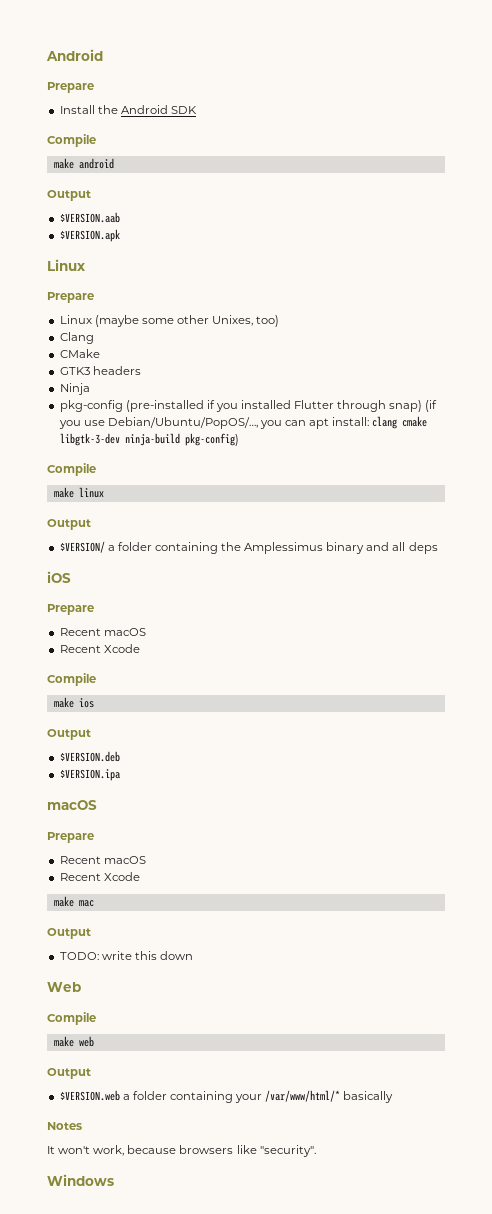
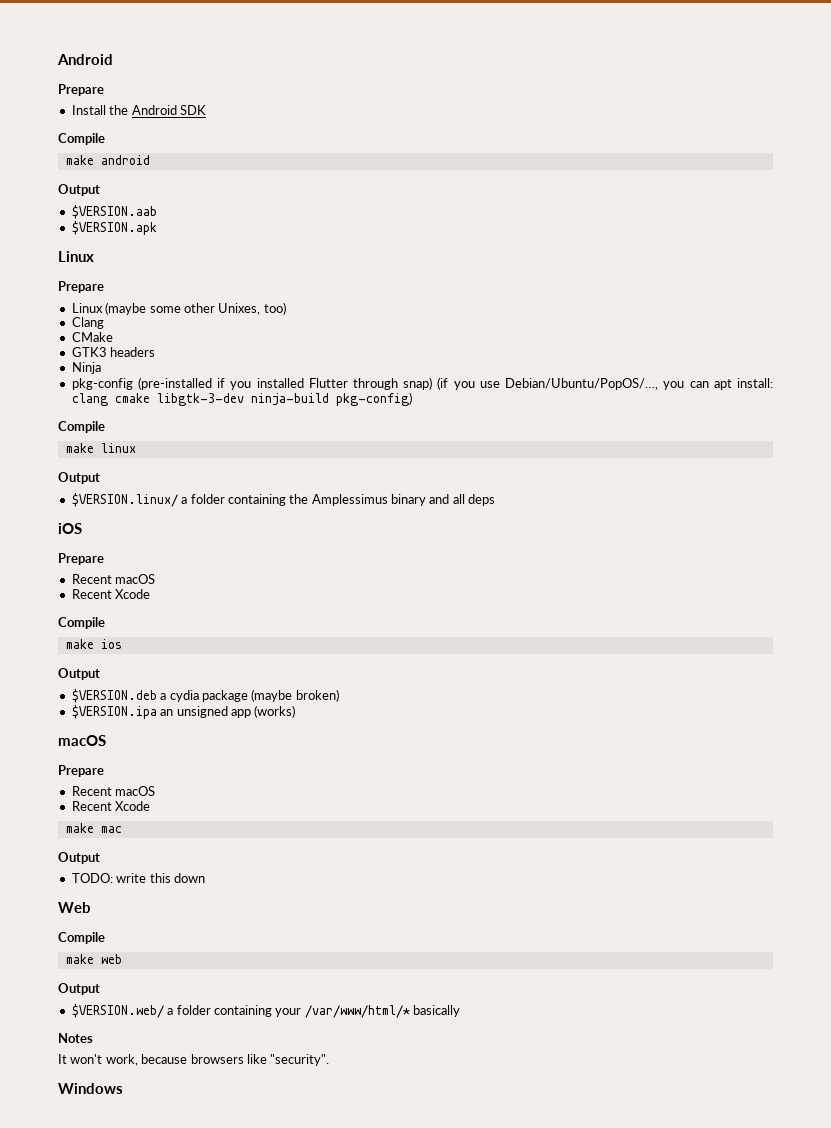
- $VERSION/ a folder containing the Amplessimus binary and all deps
+ $VERSION.linux/ a folder containing the Amplessimus binary and all deps
- $VERSION.deb
- $VERSION.ipa
+ $VERSION.deb a cydia package (maybe broken)
+ $VERSION.ipa an unsigned app (works)
- $VERSION.web a folder containing your /var/www/html/* basically
+ $VERSION.web/ a folder containing your /var/www/html/* basically

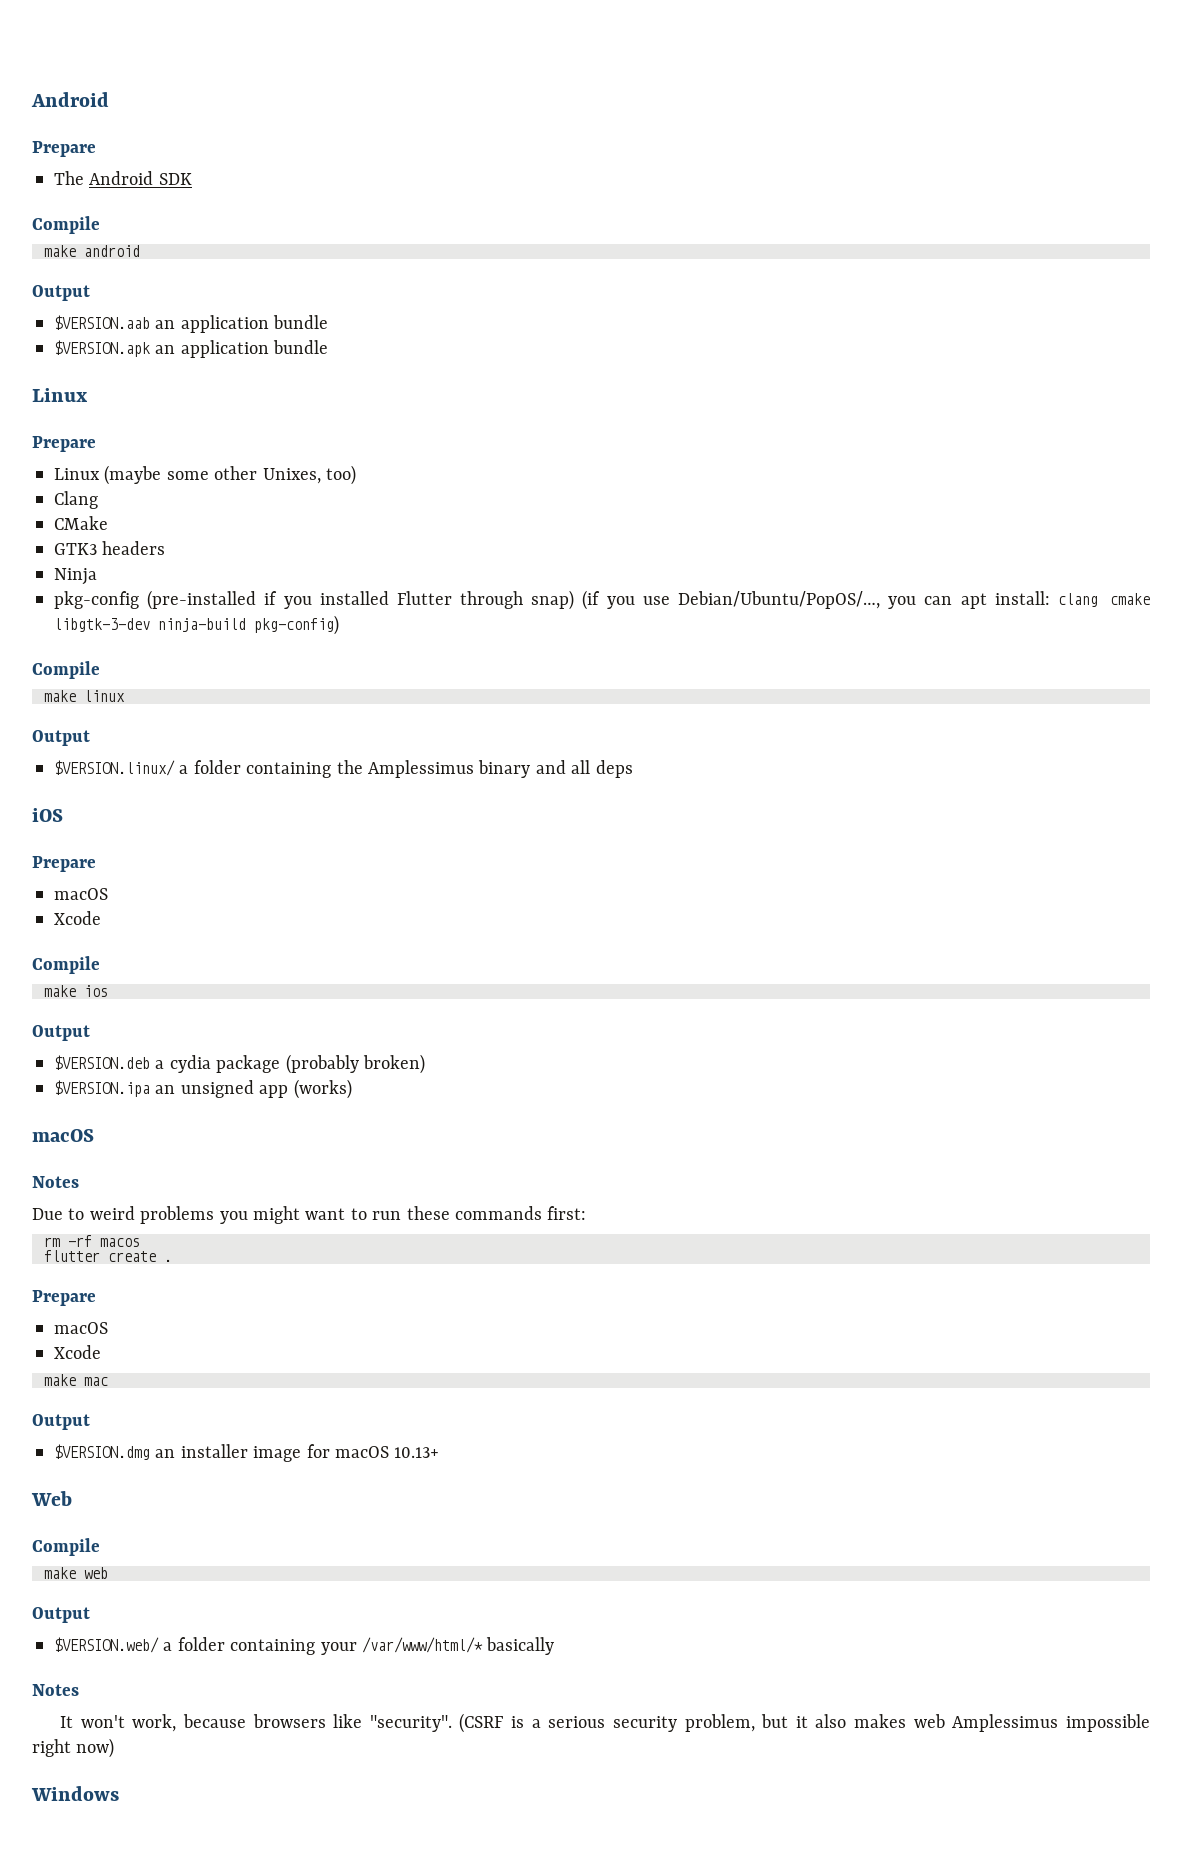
- Install the Android SDK
+ The Android SDK
- $VERSION.aab
- $VERSION.apk
+ $VERSION.aab an application bundle
+ $VERSION.apk an application bundle
  iOS
  Prepare
- Recent macOS
- Recent Xcode
+ macOS
+ Xcode
- $VERSION.deb a cydia package (maybe broken)
+ $VERSION.deb a cydia package (probably broken)
  $VERSION.ipa an unsigned app (works)
  macOS
+ Notes
+ Due to weird problems you might want to run these commands first:
+ rm -rf macos
+ flutter create .
  Prepare
- Recent macOS
- Recent Xcode
+ macOS
+ Xcode
- TODO: write this down
+ $VERSION.dmg an installer image for macOS 10.13+
+ (CSRF is a serious security problem, but it also makes web Amplessimus impossible right now)

